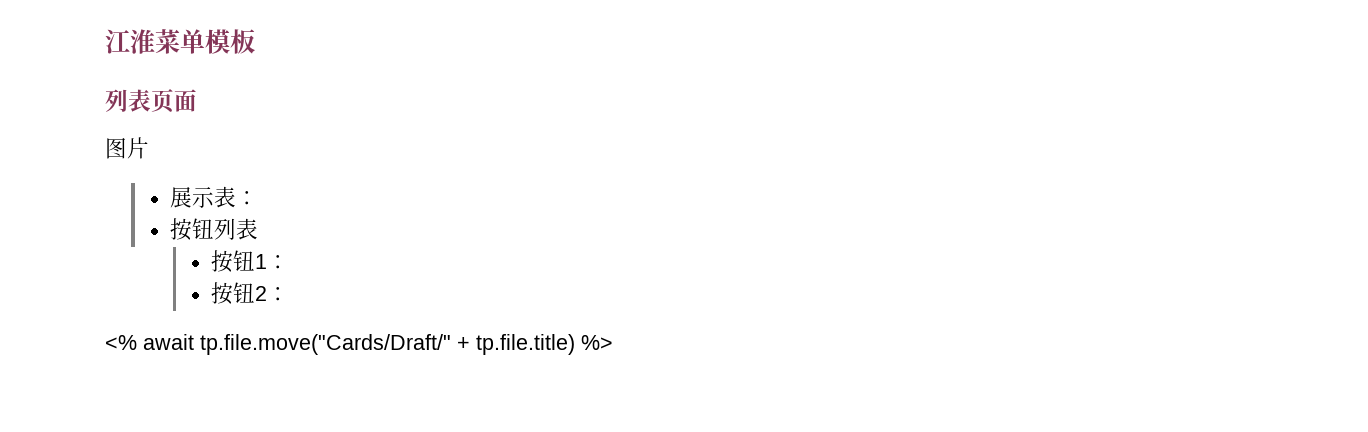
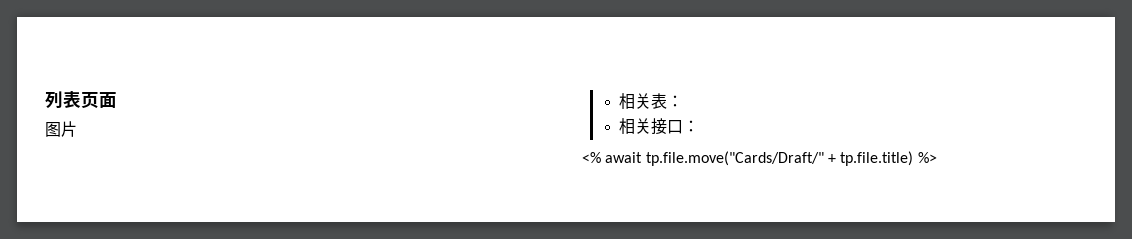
- 江淮菜单模板
- 展示表：
+ 相关表：
- 按钮列表
- 按钮1：
- 按钮2：
+ 相关接口：

